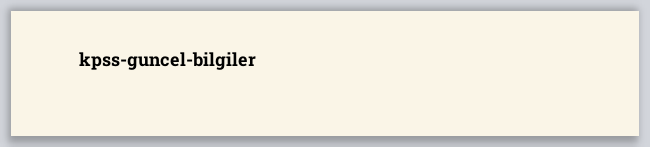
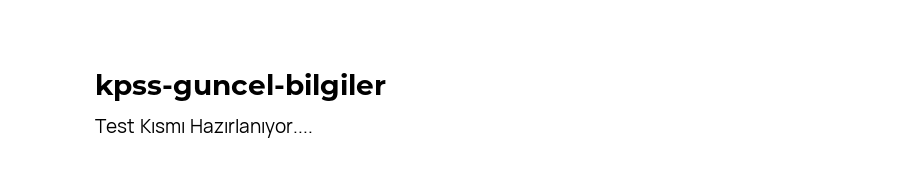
+ Test Kısmı Hazırlanıyor....

